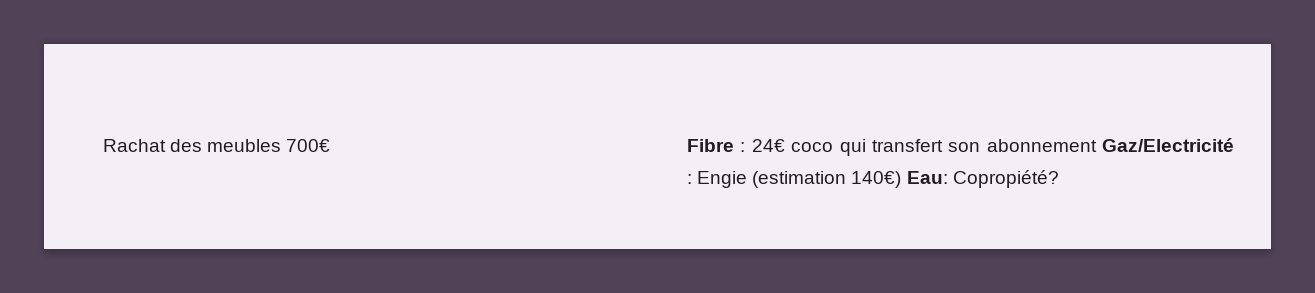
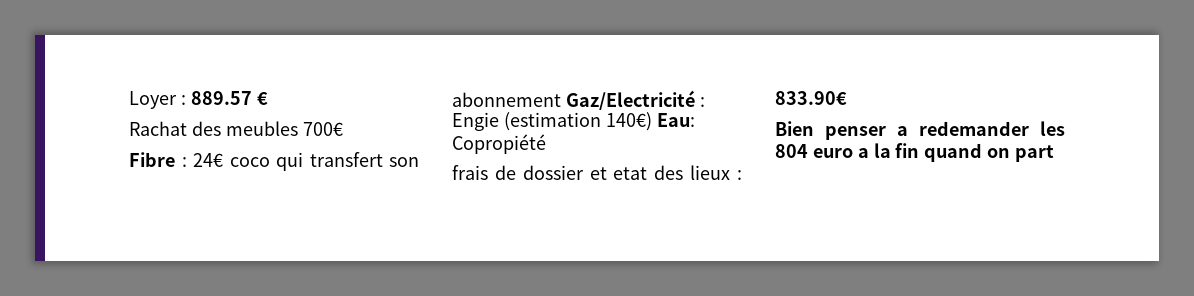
+ Loyer : 889.57 €
- Fibre : 24€ coco qui transfert son abonnement Gaz/Electricité : Engie (estimation 140€) Eau: Copropiété?
+ Fibre : 24€ coco qui transfert son abonnement Gaz/Electricité : Engie (estimation 140€) Eau: Copropiété
+ frais de dossier et etat des lieux : 833.90€
+ Bien penser a redemander les 804 euro a la fin quand on part

